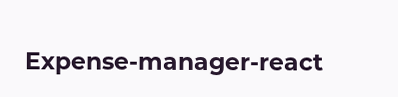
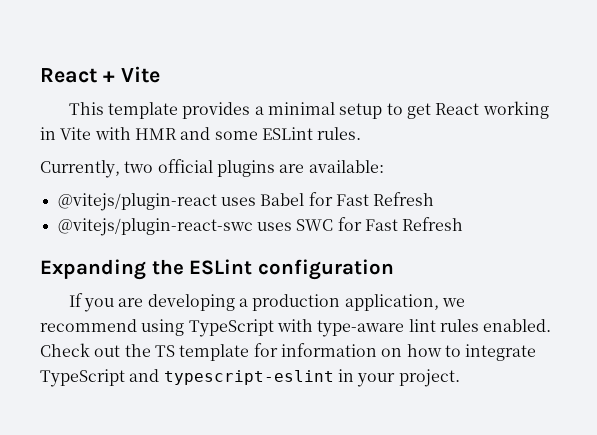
- Expense-manager-react
+ React + Vite
+ This template provides a minimal setup to get React working in Vite with HMR and some ESLint rules.
+ Currently, two official plugins are available:
+ @vitejs/plugin-react uses Babel for Fast Refresh
+ @vitejs/plugin-react-swc uses SWC for Fast Refresh
+ Expanding the ESLint configuration
+ If you are developing a production application, we recommend using TypeScript with type-aware lint rules enabled. Check out the TS template for information on how to integrate TypeScript and typescript-eslint in your project.

